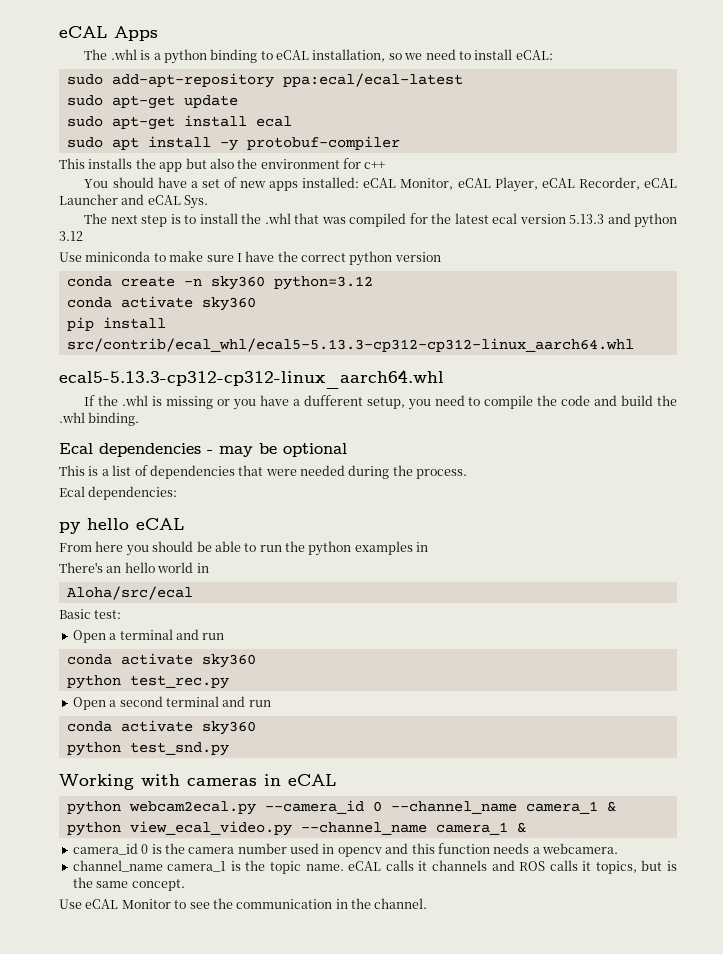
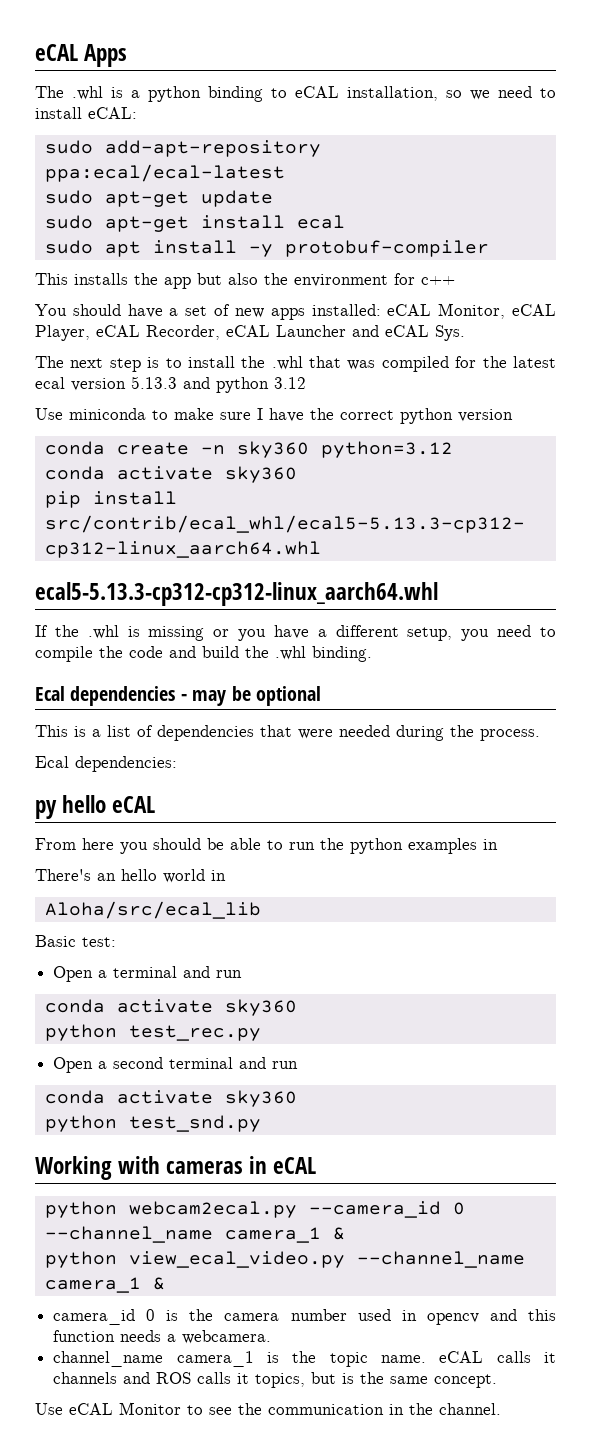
- If the .whl is missing or you have a dufferent setup, you need to compile the code and build the .whl binding.
+ If the .whl is missing or you have a different setup, you need to compile the code and build the .whl binding.
- Aloha/src/ecal
+ Aloha/src/ecal_lib

